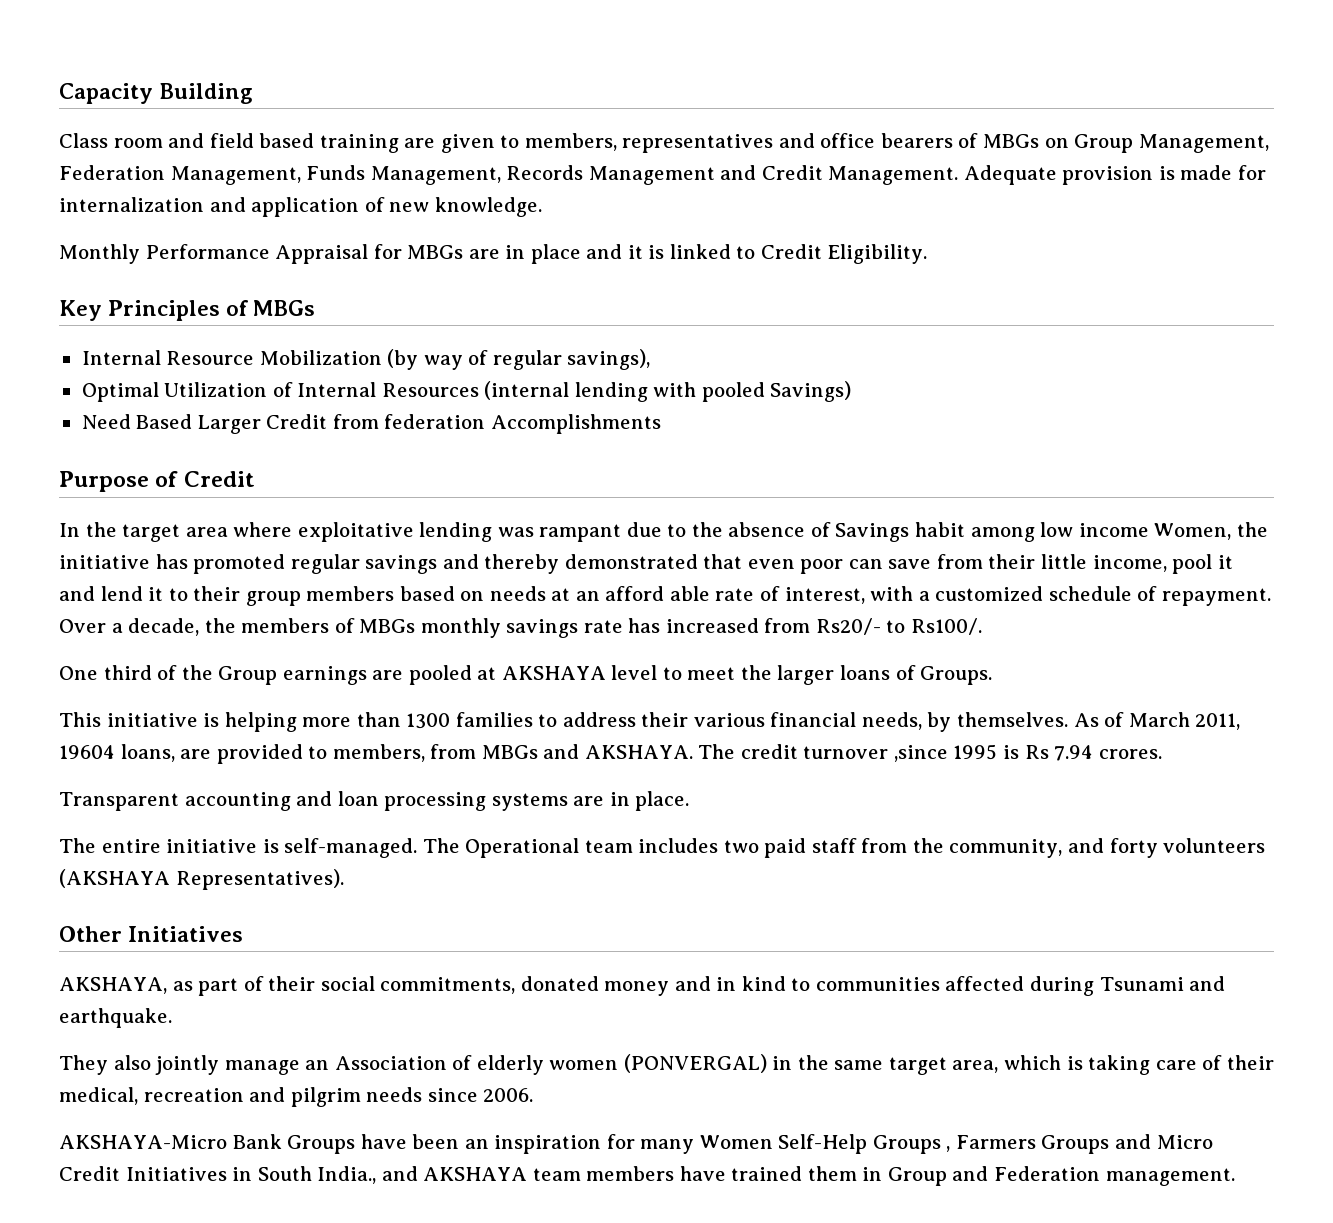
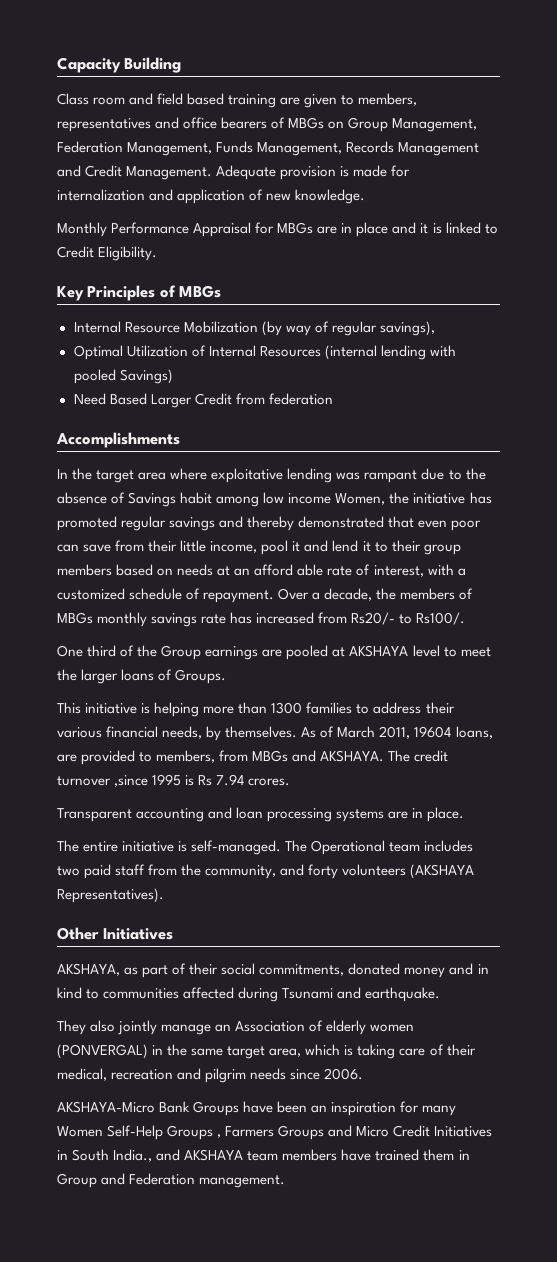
- Need Based Larger Credit from federation Accomplishments
+ Need Based Larger Credit from federation
+ Accomplishments
- Purpose of Credit

